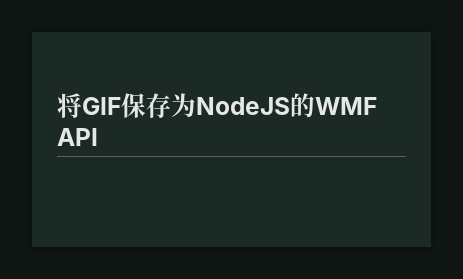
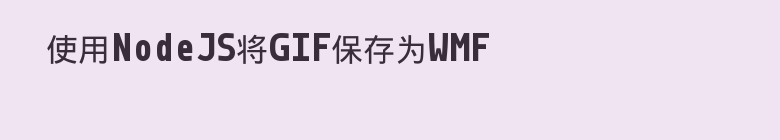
- 将GIF保存为NodeJS的WMF API
+ 使用NodeJS将GIF保存为WMF

